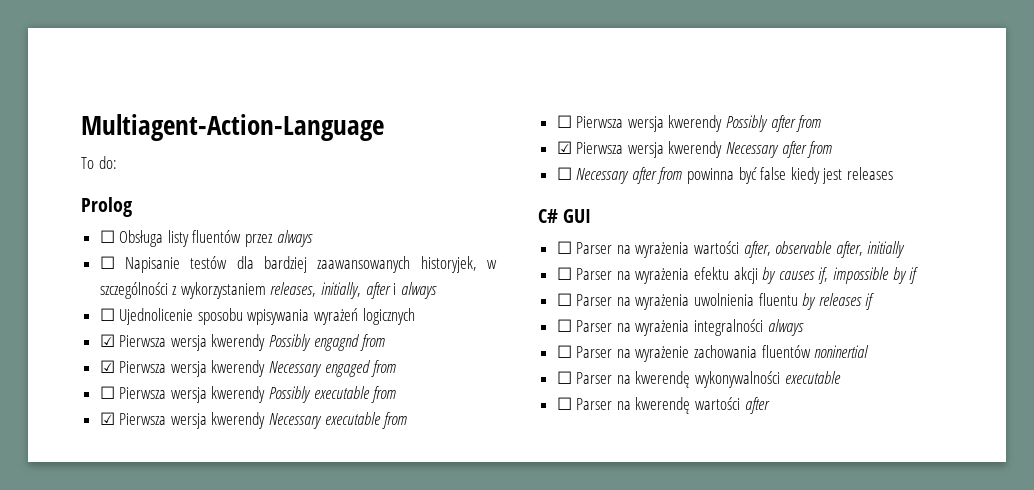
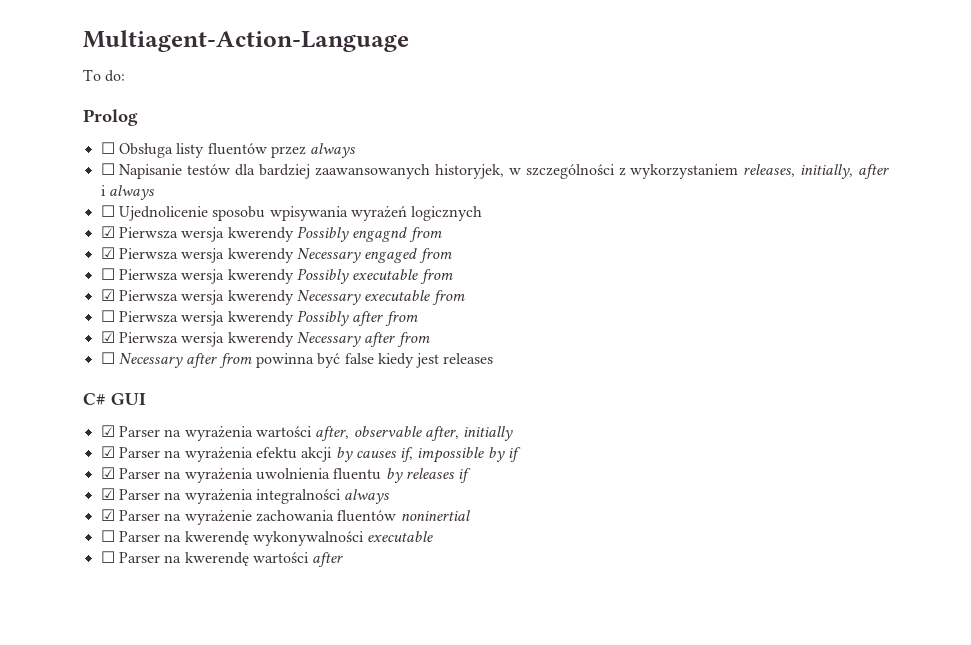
- ☐ Parser na wyrażenia wartości after, observable after, initially
+ ☑ Parser na wyrażenia wartości after, observable after, initially
- ☐ Parser na wyrażenia efektu akcji by causes if, impossible by if
+ ☑ Parser na wyrażenia efektu akcji by causes if, impossible by if
- ☐ Parser na wyrażenia uwolnienia fluentu by releases if
+ ☑ Parser na wyrażenia uwolnienia fluentu by releases if
- ☐ Parser na wyrażenia integralności always
+ ☑ Parser na wyrażenia integralności always
- ☐ Parser na wyrażenie zachowania fluentów noninertial
+ ☑ Parser na wyrażenie zachowania fluentów noninertial

